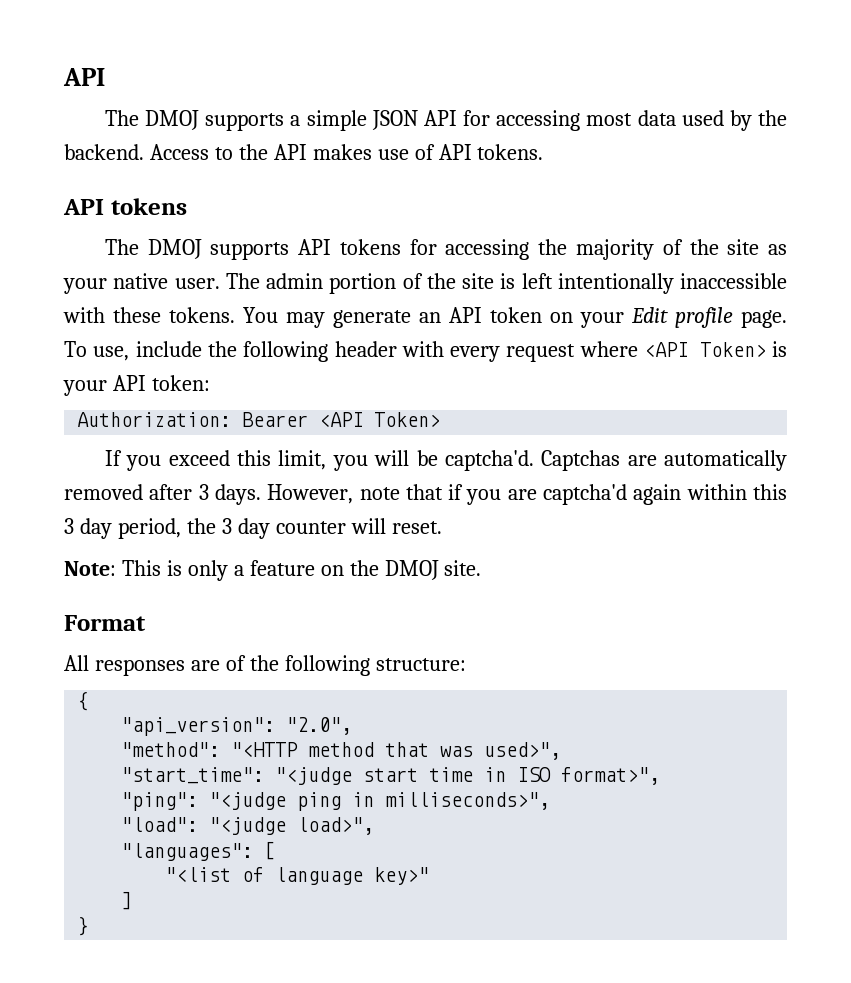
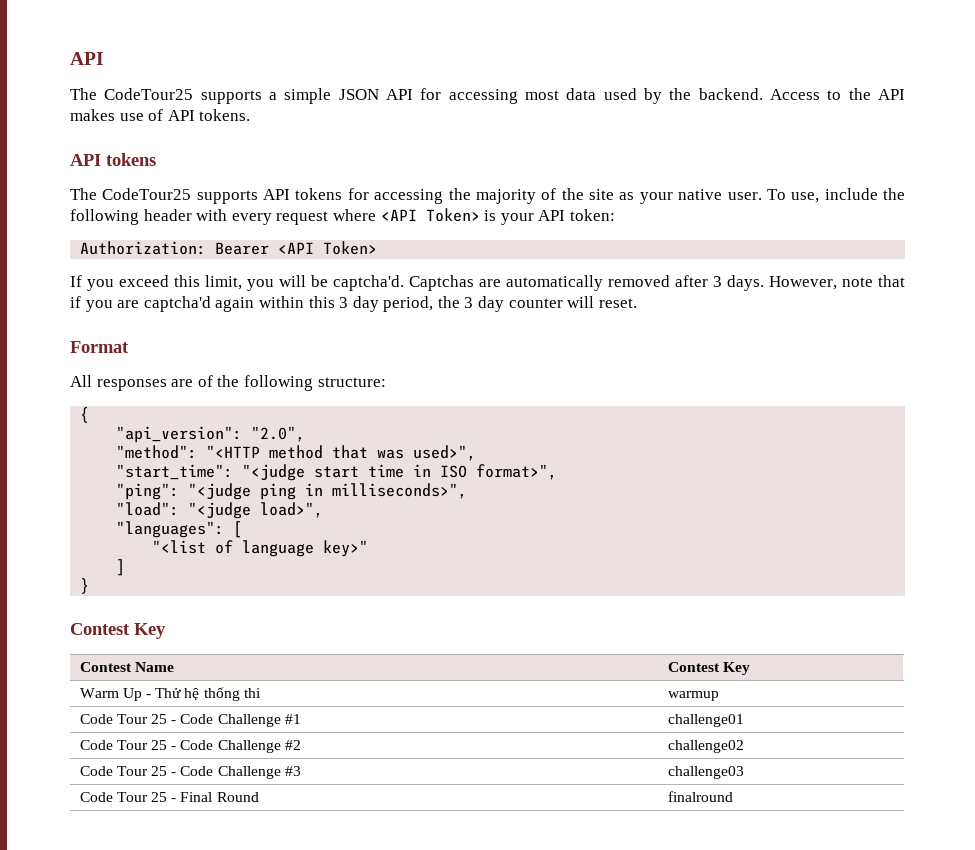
- The DMOJ supports a simple JSON API for accessing most data used by the backend.
+ The CodeTour25 supports a simple JSON API for accessing most data used by the backend.
- The DMOJ supports API tokens for accessing the majority of the site as your native user.
+ The CodeTour25 supports API tokens for accessing the majority of the site as your native user.
- The admin portion of the site is left intentionally inaccessible with these tokens. You may generate an API token on your Edit profile page.
- Note: This is only a feature on the DMOJ site.
  }
+ Contest Key
+ Contest Name | Contest Key
+ Warm Up - Thử hệ thống thi | warmup
+ Code Tour 25 - Code Challenge #1 | challenge01
+ Code Tour 25 - Code Challenge #2 | challenge02
+ Code Tour 25 - Code Challenge #3 | challenge03
+ Code Tour 25 - Final Round | finalround

